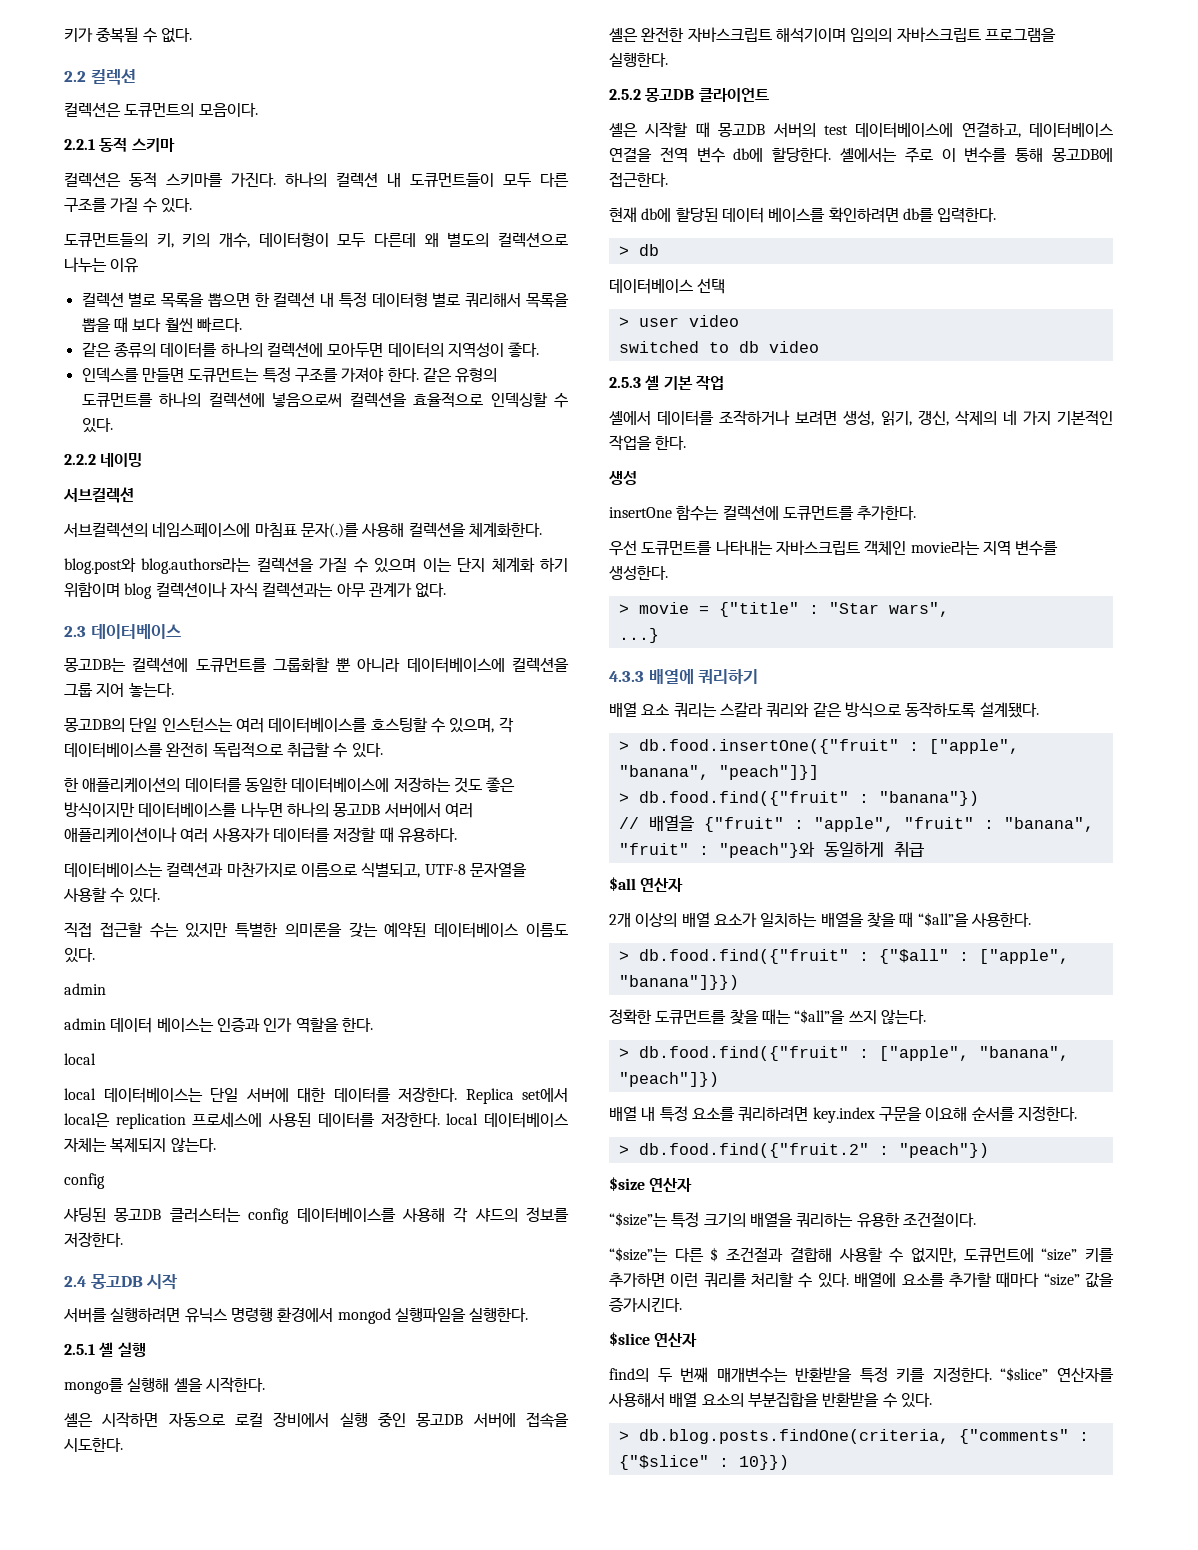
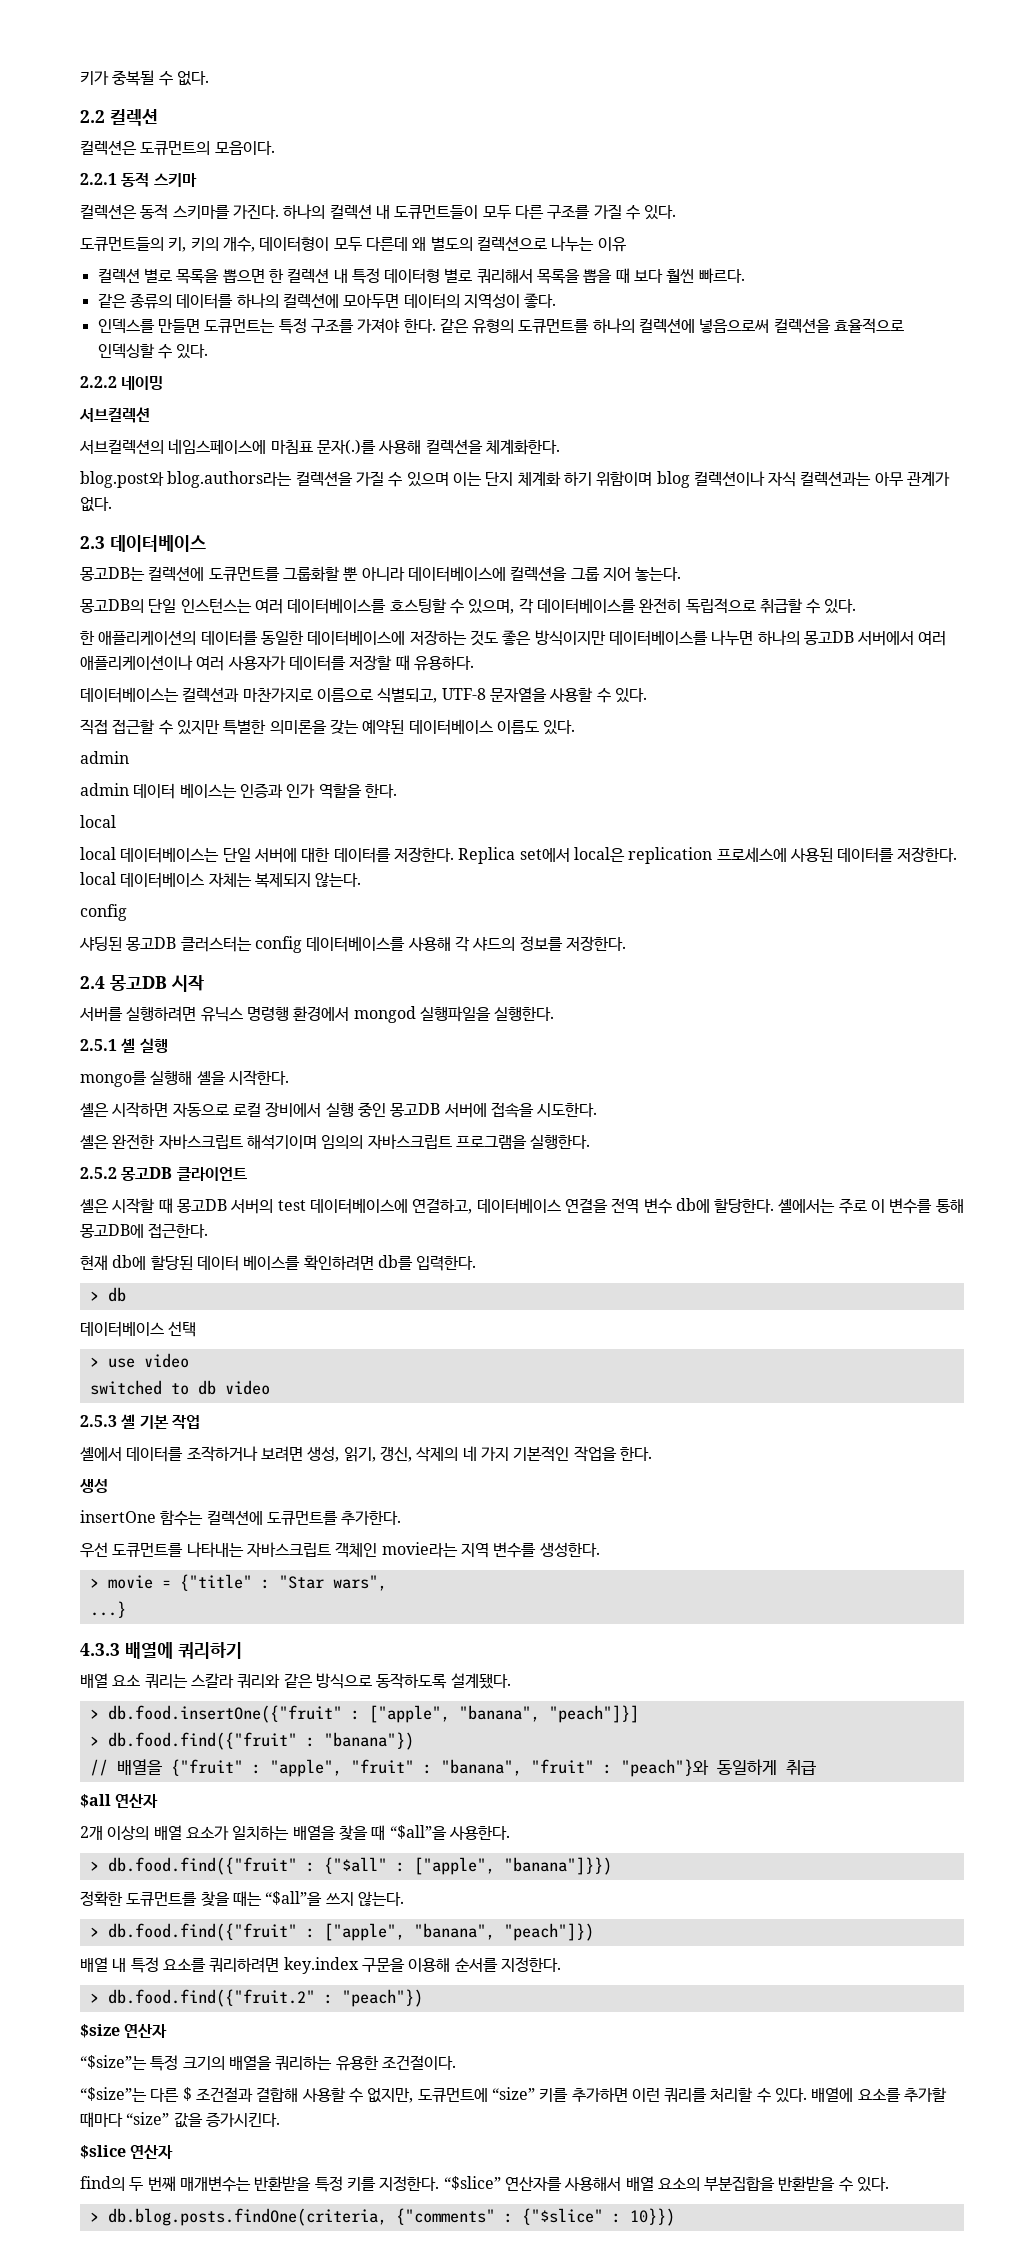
- 직접 접근할 수는 있지만 특별한 의미론을 갖는 예약된 데이터베이스 이름도 있다.
+ 직접 접근할 수 있지만 특별한 의미론을 갖는 예약된 데이터베이스 이름도 있다.
- > user video
+ > use video
- 배열 내 특정 요소를 쿼리하려면 key.index 구문을 이요해 순서를 지정한다.
+ 배열 내 특정 요소를 쿼리하려면 key.index 구문을 이용해 순서를 지정한다.

